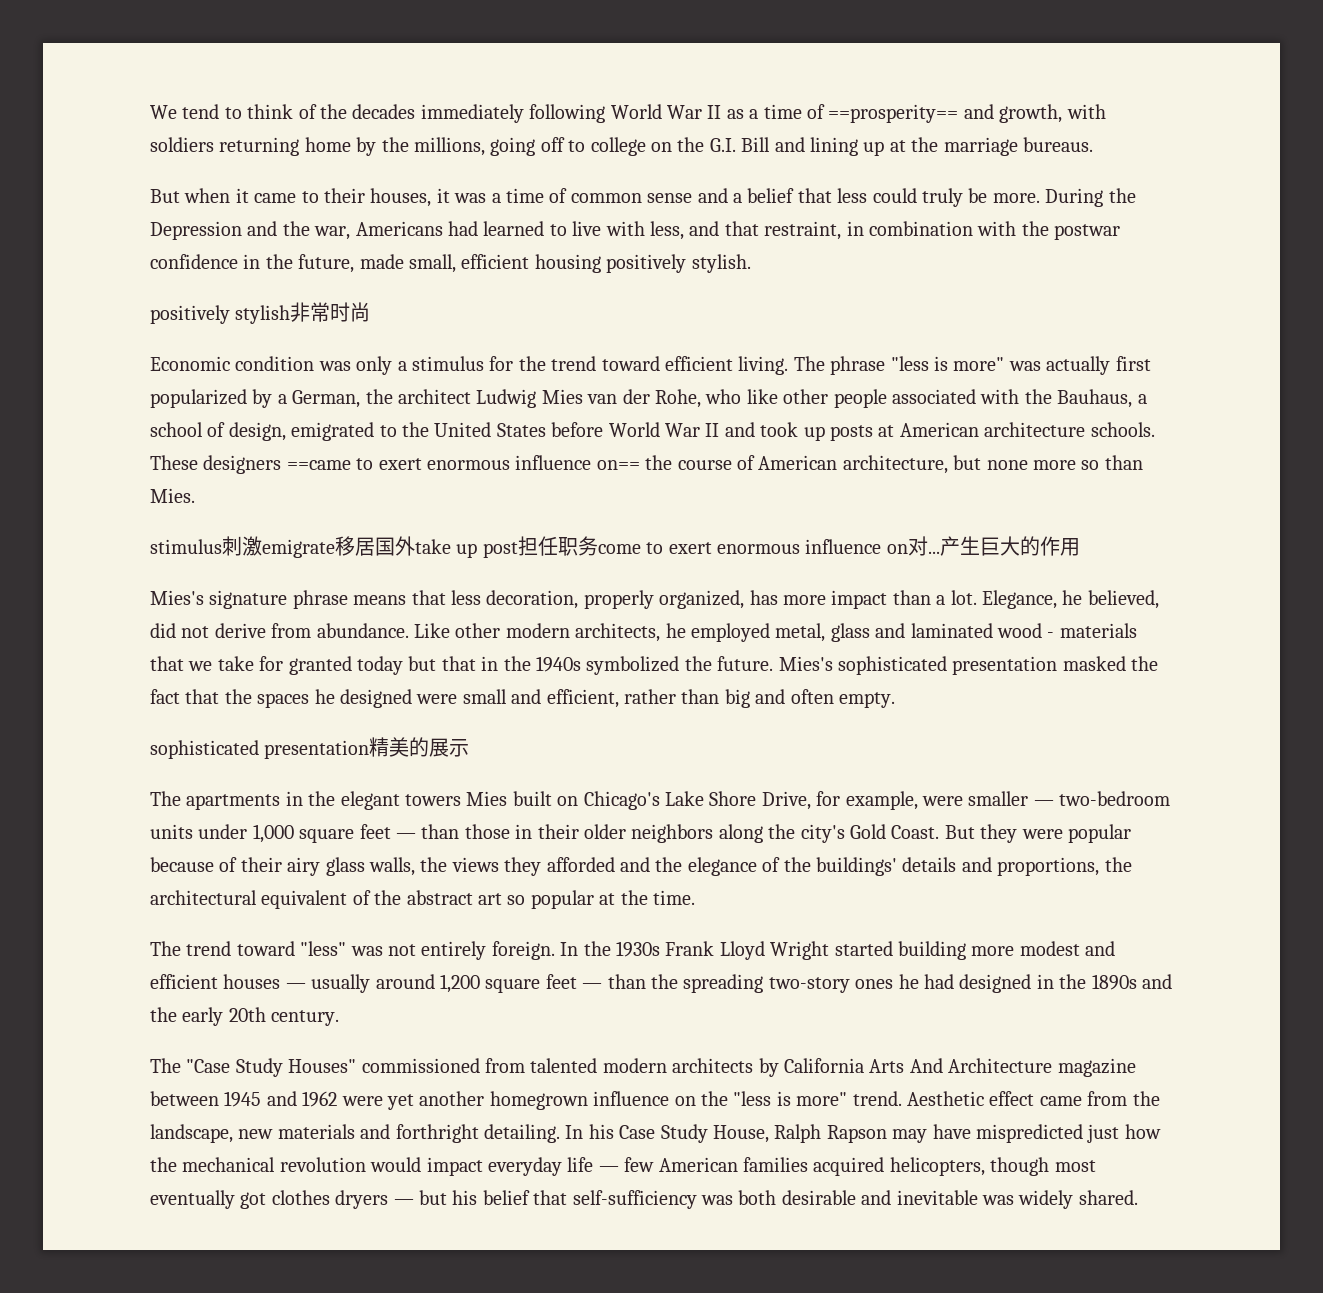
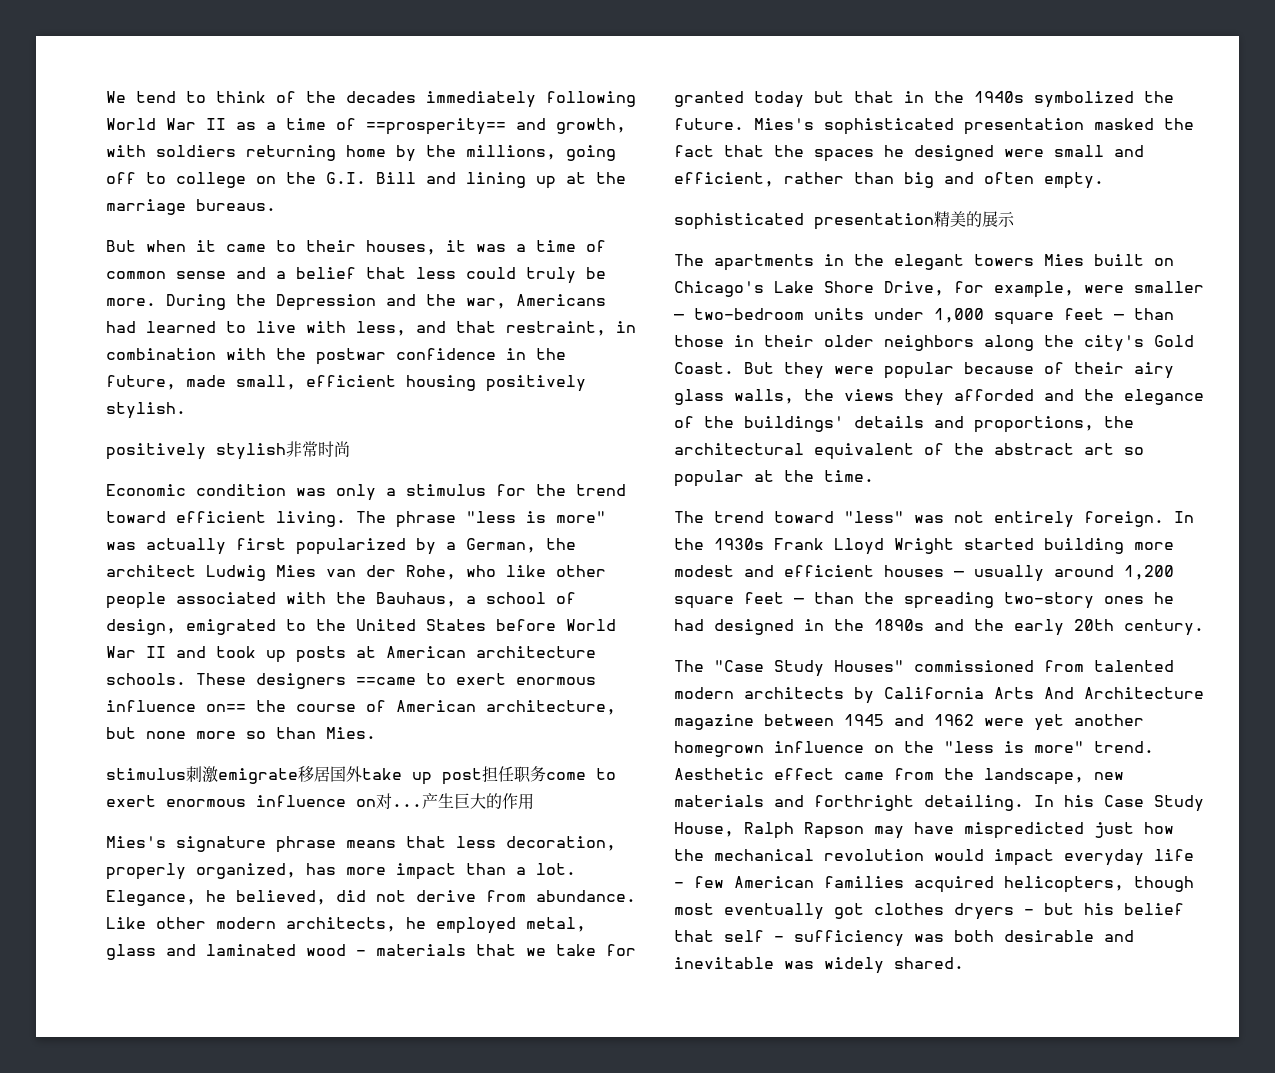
- In his Case Study House, Ralph Rapson may have mispredicted just how the mechanical revolution would impact everyday life — few American families acquired helicopters, though most eventually got clothes dryers — but his belief that self-sufficiency was both desirable and inevitable was widely shared.
+ In his Case Study House, Ralph Rapson may have mispredicted just how the mechanical revolution would impact everyday life - few American families acquired helicopters, though most eventually got clothes dryers - but his belief that self - sufficiency was both desirable and inevitable was widely shared.

